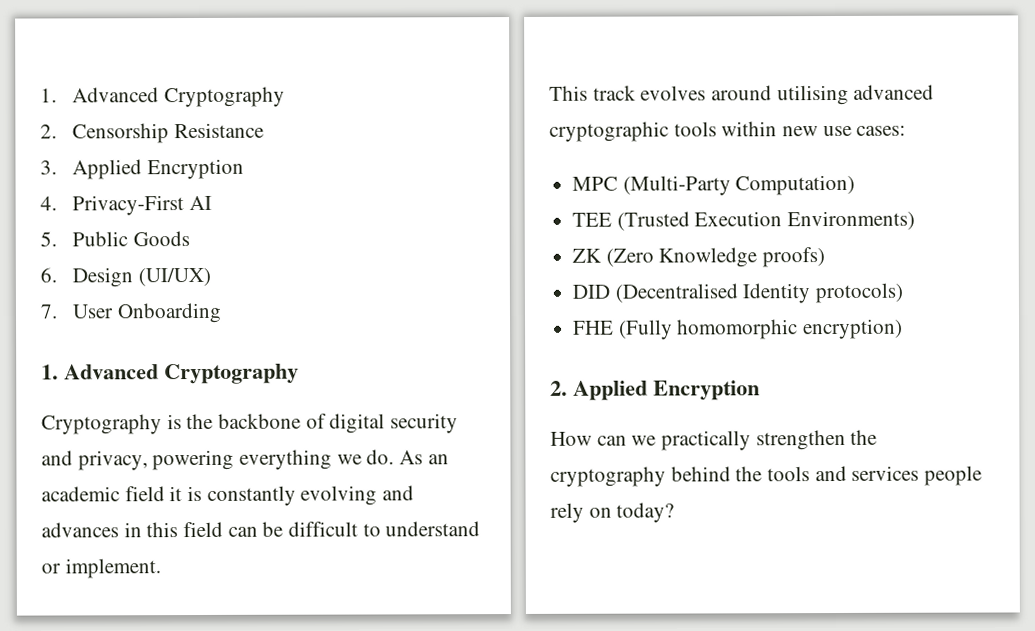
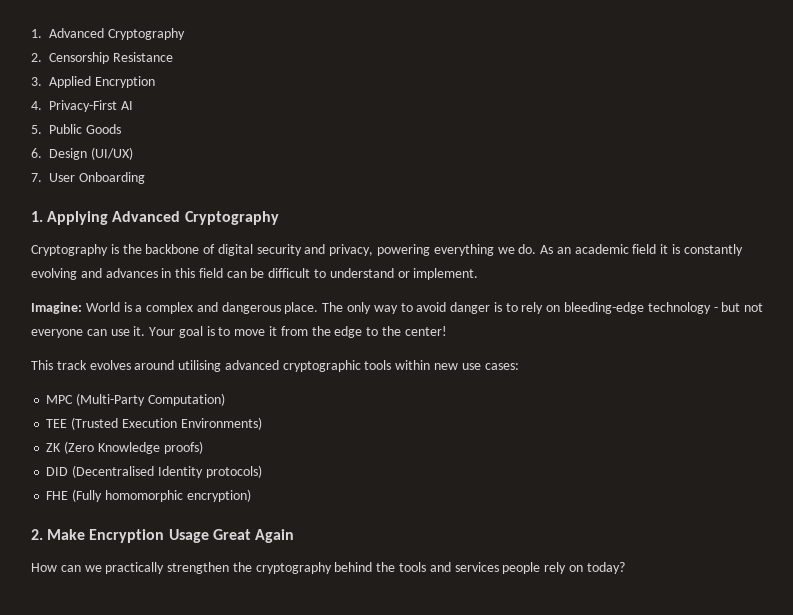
  7. User Onboarding
- 1. Advanced Cryptography
+ 1. Applying Advanced Cryptography
+ Imagine: World is a complex and dangerous place. The only way to avoid danger is to rely on bleeding-edge technology - but not everyone can use it. Your goal is to move it from the edge to the center!
- 2. Applied Encryption
+ 2. Make Encryption Usage Great Again

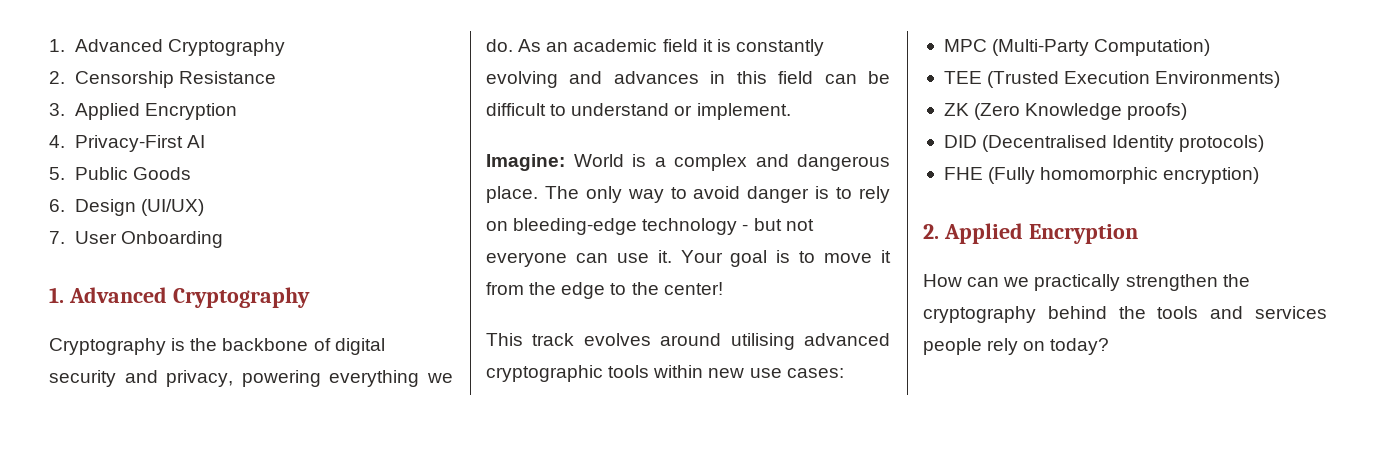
  7. User Onboarding
- 1. Applying Advanced Cryptography
+ 1. Advanced Cryptography
- 2. Make Encryption Usage Great Again
+ 2. Applied Encryption

